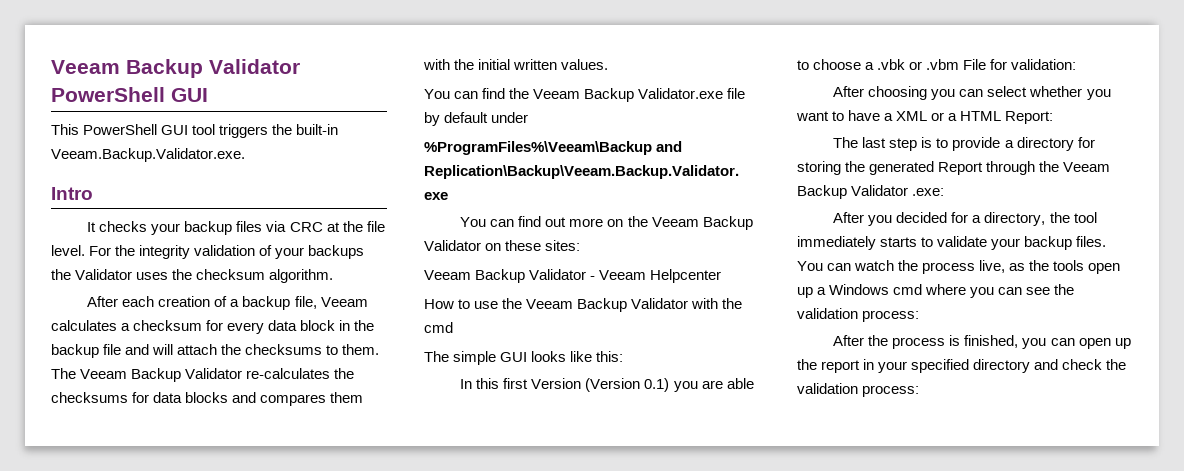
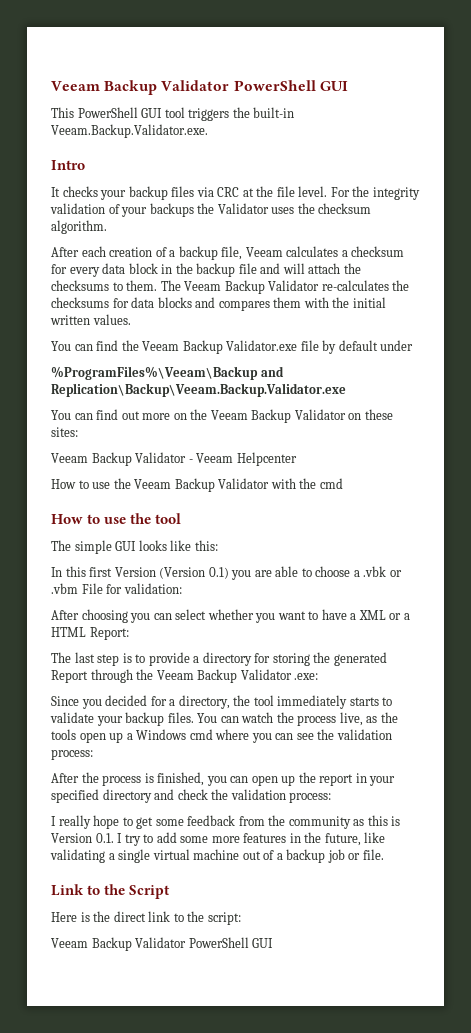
+ How to use the tool
- After you decided for a directory, the tool immediately starts to validate your backup files.
+ Since you decided for a directory, the tool immediately starts to validate your backup files.
+ I really hope to get some feedback from the community as this is Version 0.1. I try to add some more features in the future, like validating a single virtual machine out of a backup job or file.
+ Link to the Script
+ Here is the direct link to the script:
+ Veeam Backup Validator PowerShell GUI

